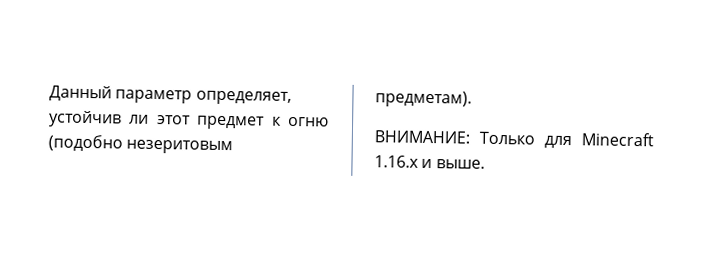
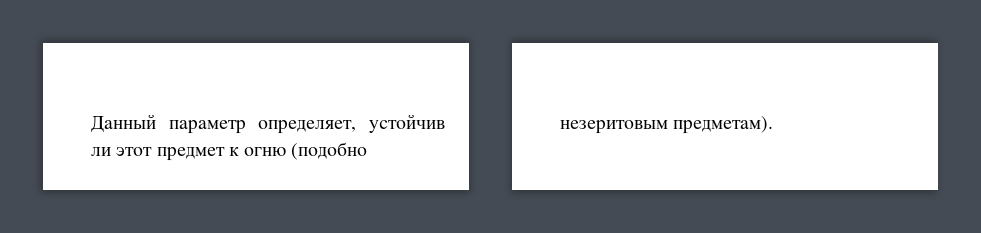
- ВНИМАНИЕ: Только для Minecraft 1.16.x и выше.

